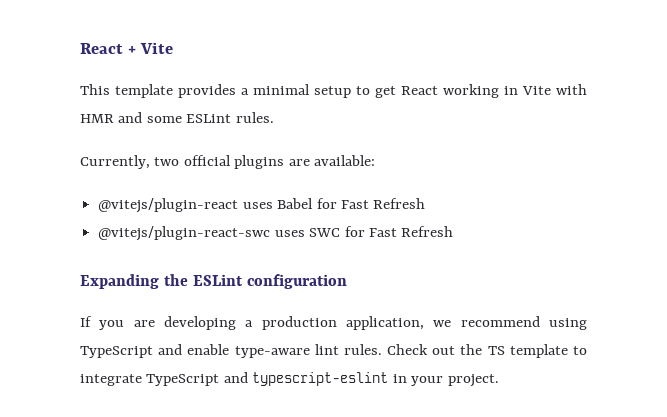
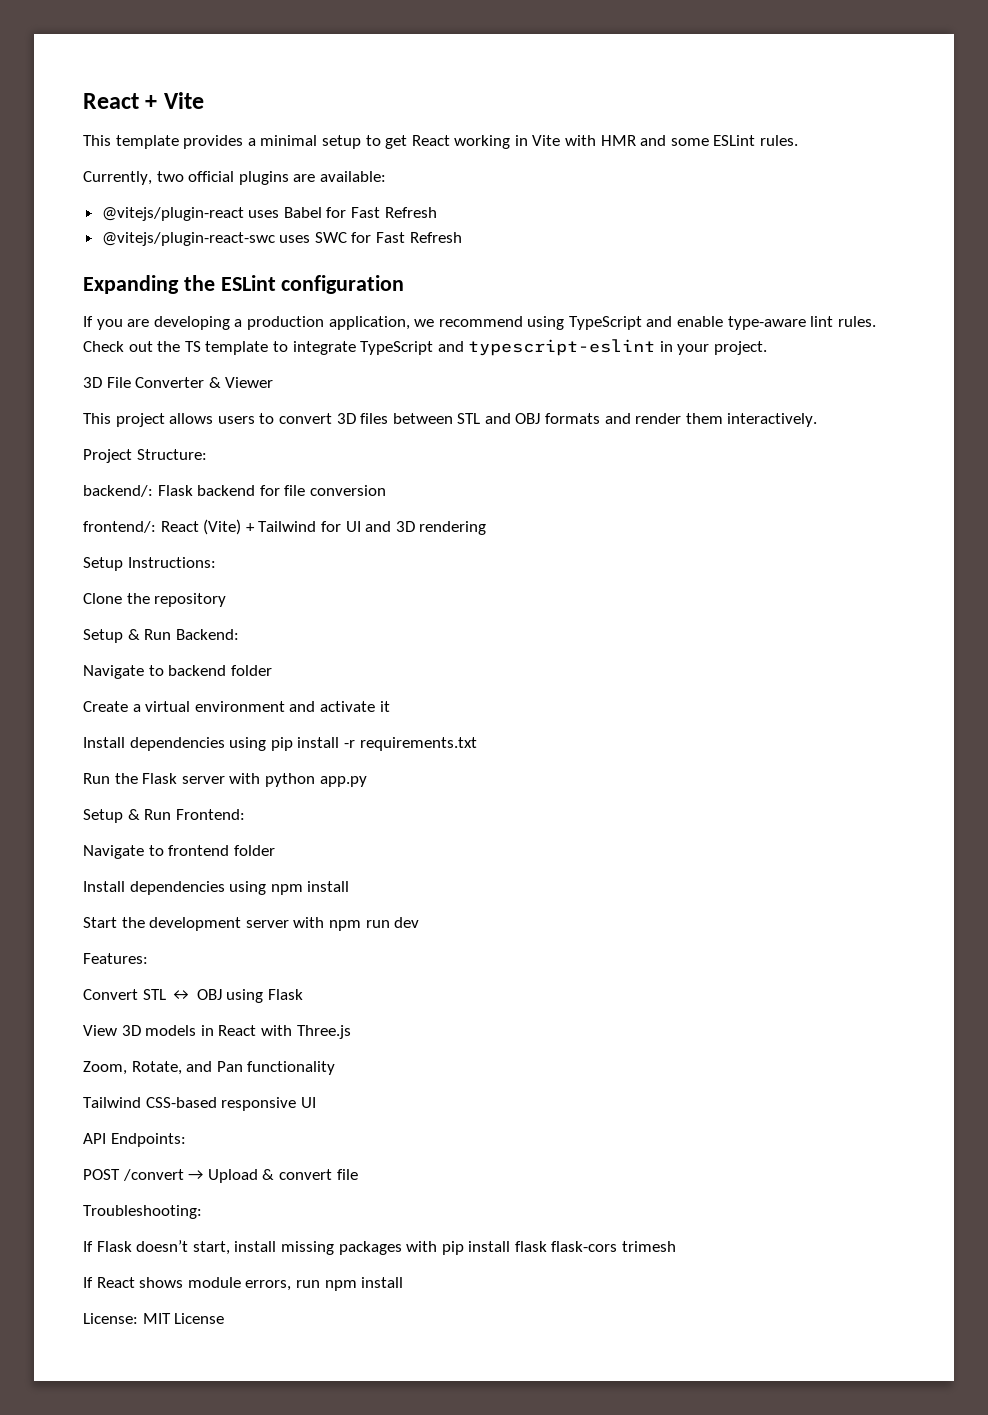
+ 3D File Converter & Viewer
+ This project allows users to convert 3D files between STL and OBJ formats and render them interactively.
+ Project Structure:
+ backend/: Flask backend for file conversion
+ frontend/: React (Vite) + Tailwind for UI and 3D rendering
+ Setup Instructions:
+ Clone the repository
+ Setup & Run Backend:
+ Navigate to backend folder
+ Create a virtual environment and activate it
+ Install dependencies using pip install -r requirements.txt
+ Run the Flask server with python app.py
+ Setup & Run Frontend:
+ Navigate to frontend folder
+ Install dependencies using npm install
+ Start the development server with npm run dev
+ Features:
+ Convert STL ↔ OBJ using Flask
+ View 3D models in React with Three.js
+ Zoom, Rotate, and Pan functionality
+ Tailwind CSS-based responsive UI
+ API Endpoints:
+ POST /convert → Upload & convert file
+ Troubleshooting:
+ If Flask doesn’t start, install missing packages with pip install flask flask-cors trimesh
+ If React shows module errors, run npm install
+ License: MIT License

